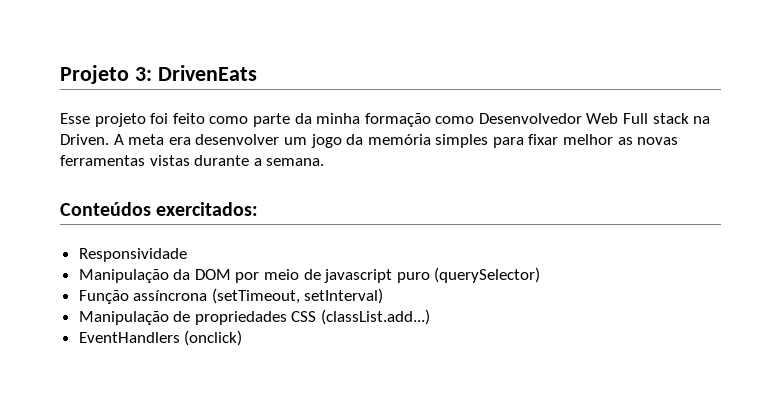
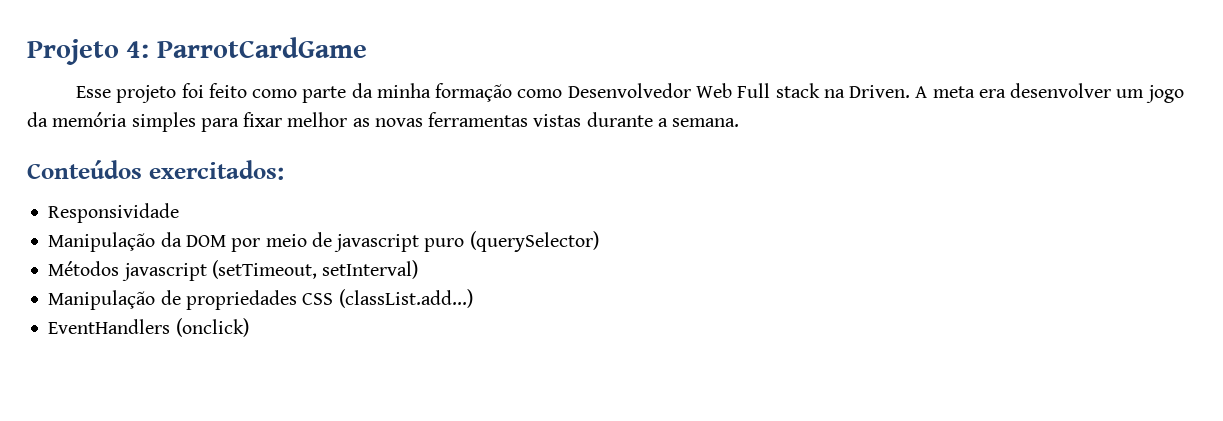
- Projeto 3: DrivenEats
+ Projeto 4: ParrotCardGame
- Função assíncrona (setTimeout, setInterval)
+ Métodos javascript (setTimeout, setInterval)

